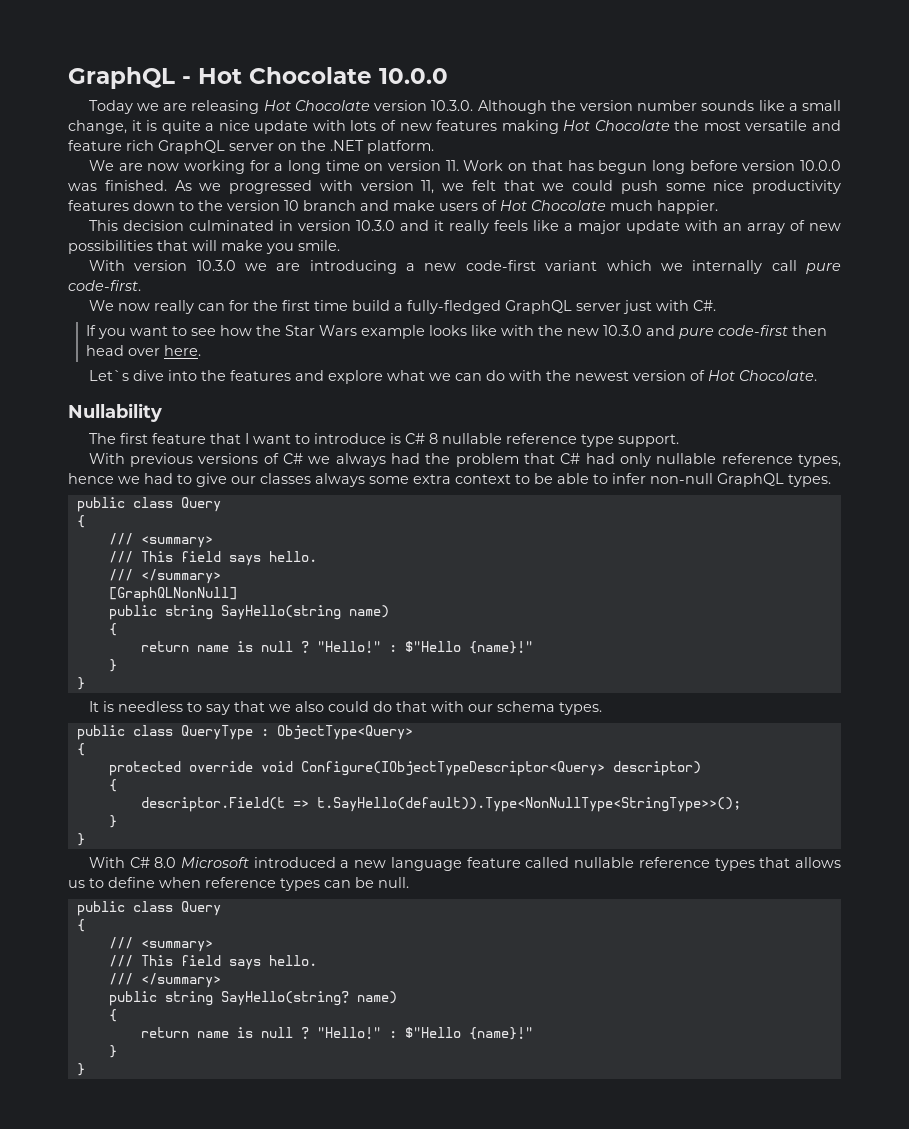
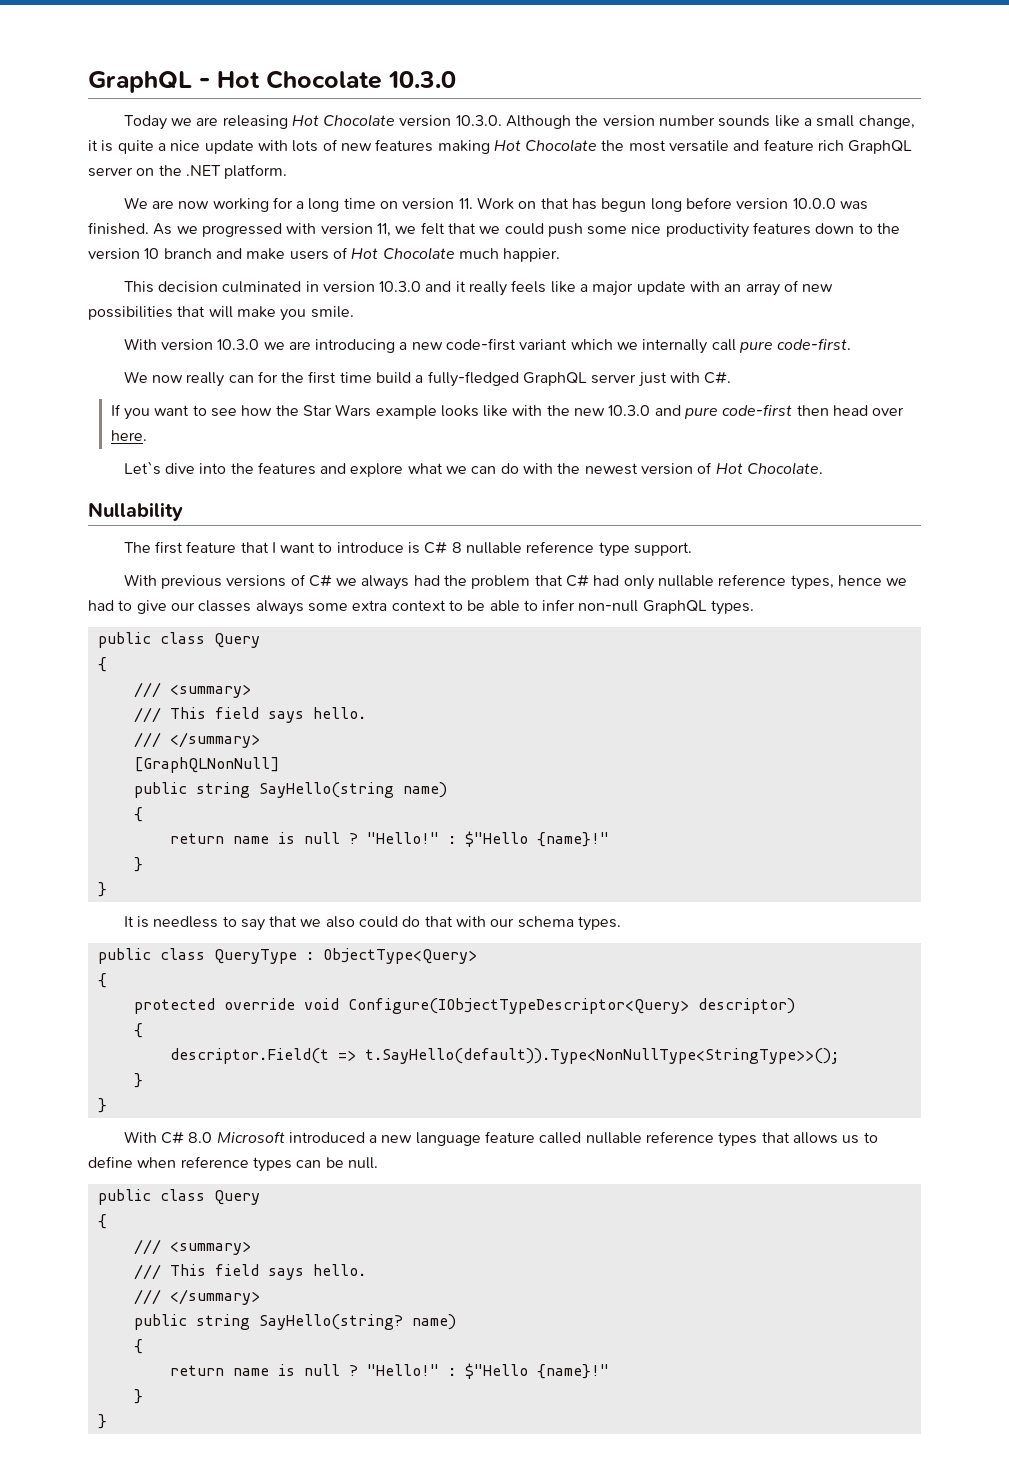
- GraphQL - Hot Chocolate 10.0.0
+ GraphQL - Hot Chocolate 10.3.0

